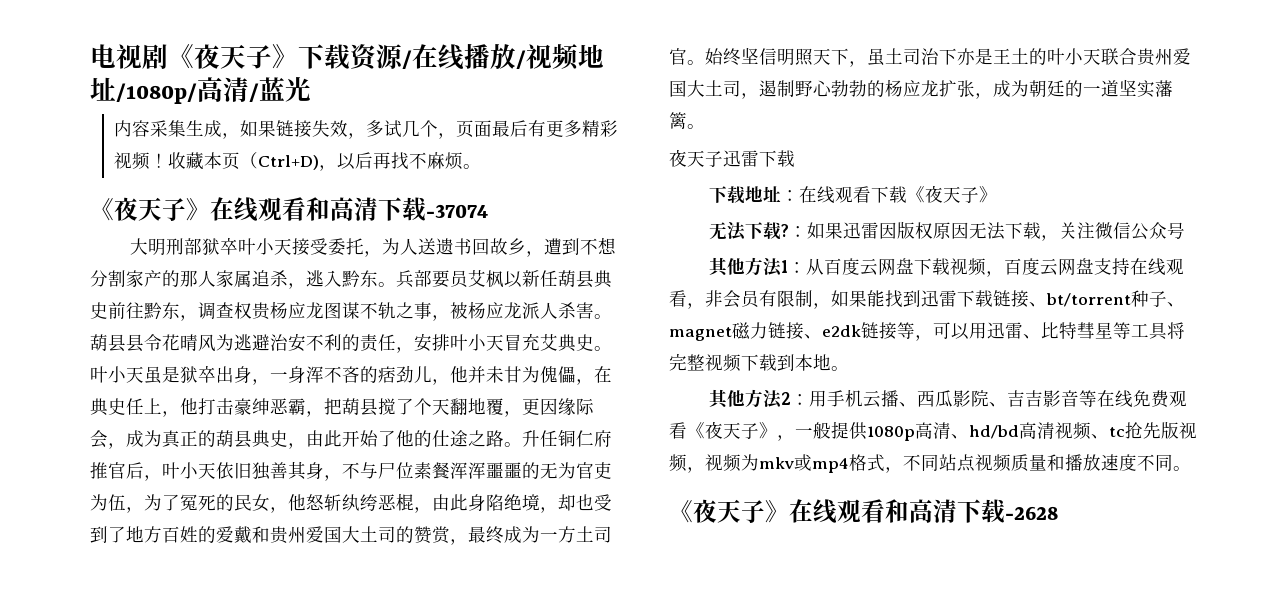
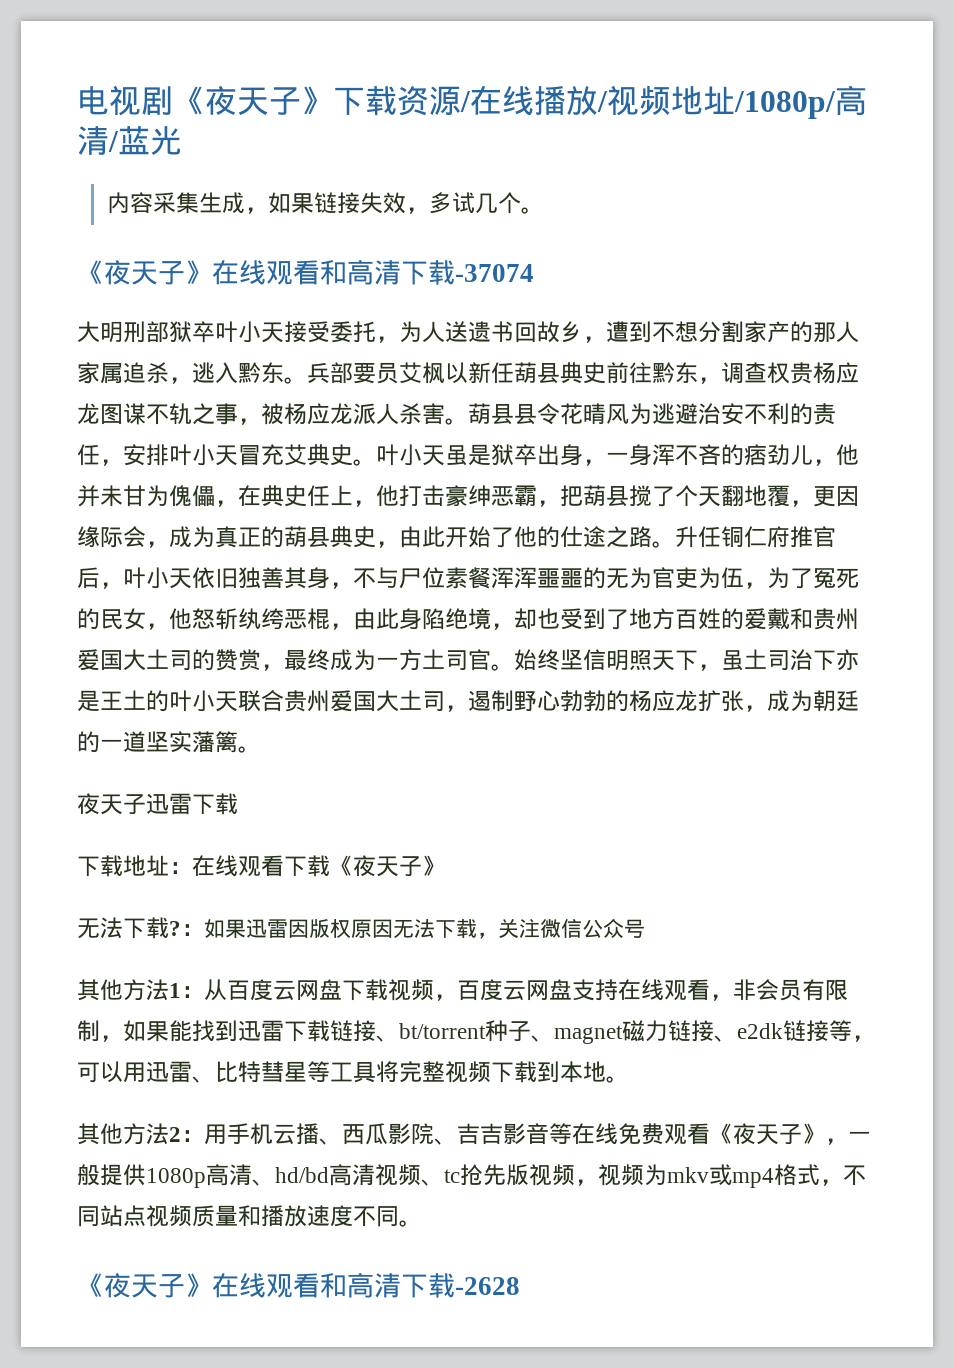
- 内容采集生成，如果链接失效，多试几个，页面最后有更多精彩视频！收藏本页（Ctrl+D)，以后再找不麻烦。
+ 内容采集生成，如果链接失效，多试几个。

